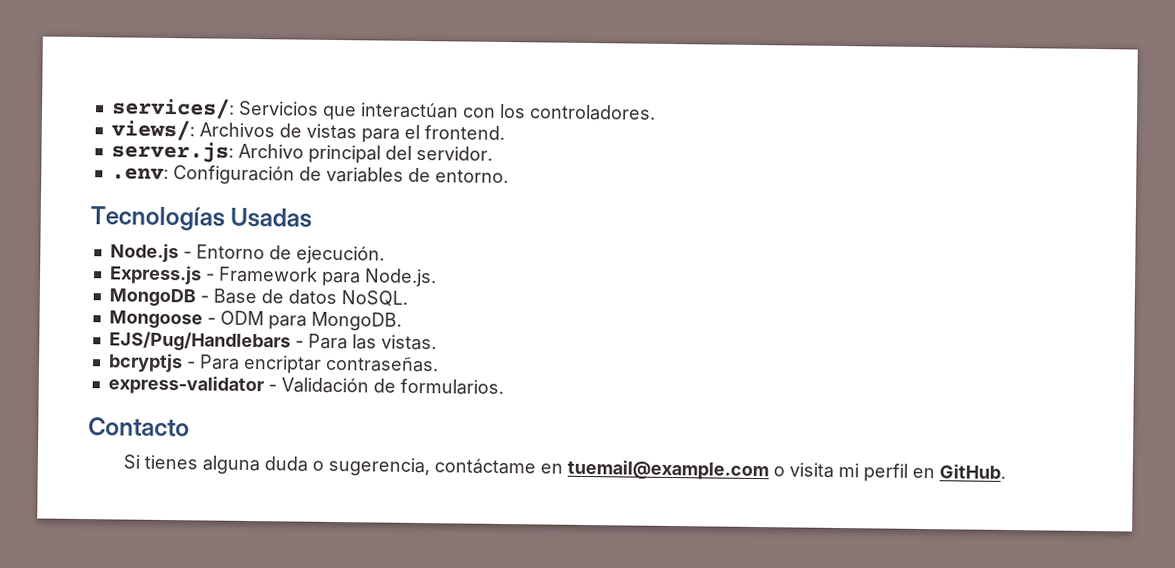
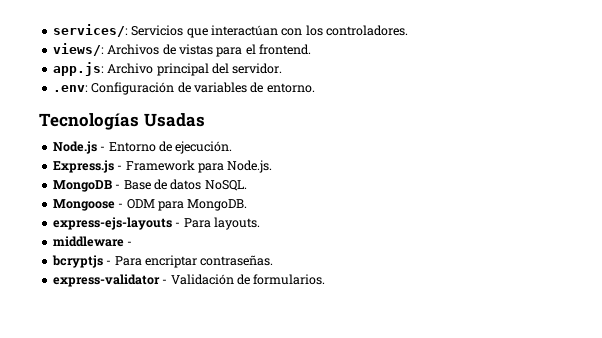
- server.js: Archivo principal del servidor.
+ app.js: Archivo principal del servidor.
- EJS/Pug/Handlebars - Para las vistas.
+ express-ejs-layouts - Para layouts.
+ middleware -
- Contacto
- Si tienes alguna duda o sugerencia, contáctame en tuemail@example.com o visita mi perfil en GitHub.

